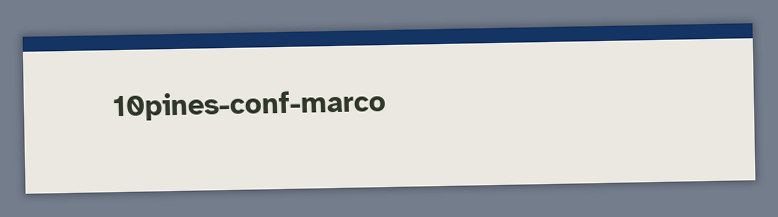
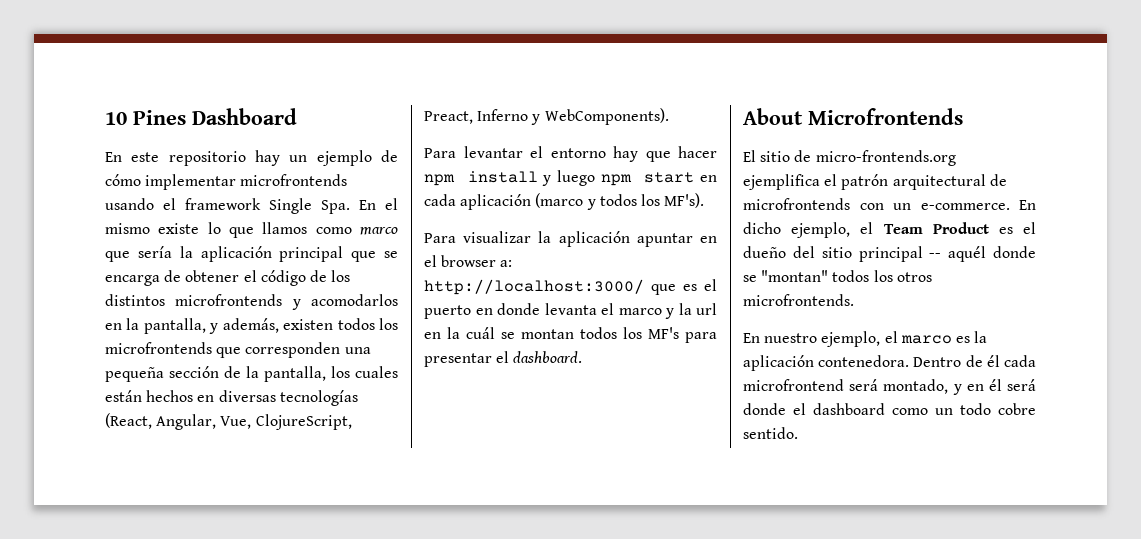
- 10pines-conf-marco
+ 10 Pines Dashboard
+ En este repositorio hay un ejemplo de cómo implementar microfrontends usando el framework Single Spa. En el mismo existe lo que llamos como marco que sería la aplicación principal que se encarga de obtener el código de los distintos microfrontends y acomodarlos en la pantalla, y además, existen todos los microfrontends que corresponden una pequeña sección de la pantalla, los cuales están hechos en diversas tecnologías (React, Angular, Vue, ClojureScript, Preact, Inferno y WebComponents).
+ Para levantar el entorno hay que hacer npm install y luego npm start en cada aplicación (marco y todos los MF's).
+ Para visualizar la aplicación apuntar en el browser a: http://localhost:3000/ que es el puerto en donde levanta el marco y la url en la cuál se montan todos los MF's para presentar el dashboard.
+ About Microfrontends
+ El sitio de micro-frontends.org ejemplifica el patrón arquitectural de microfrontends con un e-commerce. En dicho ejemplo, el Team Product es el dueño del sitio principal -- aquél donde se "montan" todos los otros microfrontends.
+ En nuestro ejemplo, el marco es la aplicación contenedora. Dentro de él cada microfrontend será montado, y en él será donde el dashboard como un todo cobre sentido.

